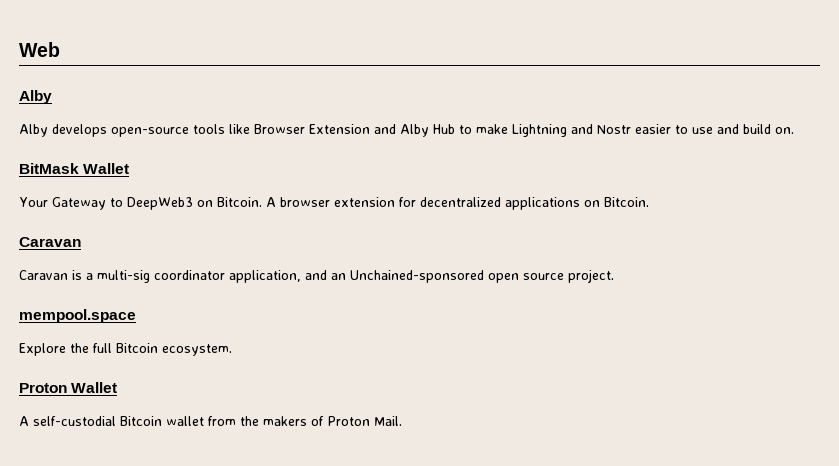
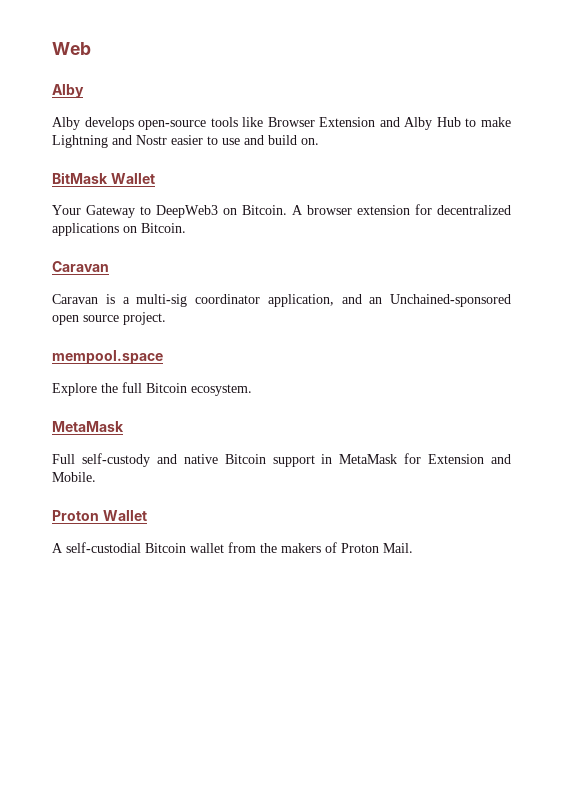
  Explore the full Bitcoin ecosystem.
+ MetaMask
+ Full self-custody and native Bitcoin support in MetaMask for Extension and Mobile.

